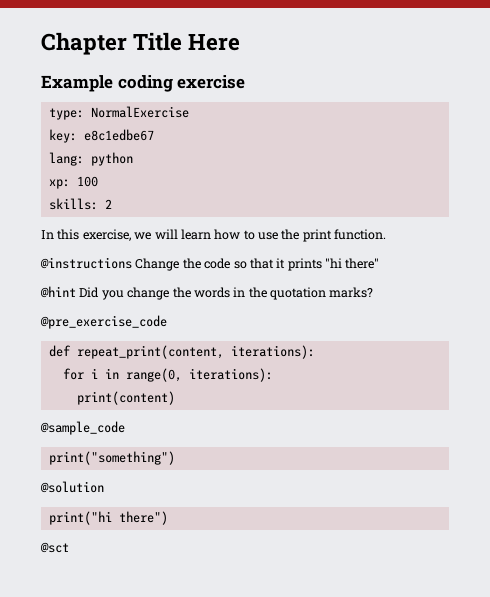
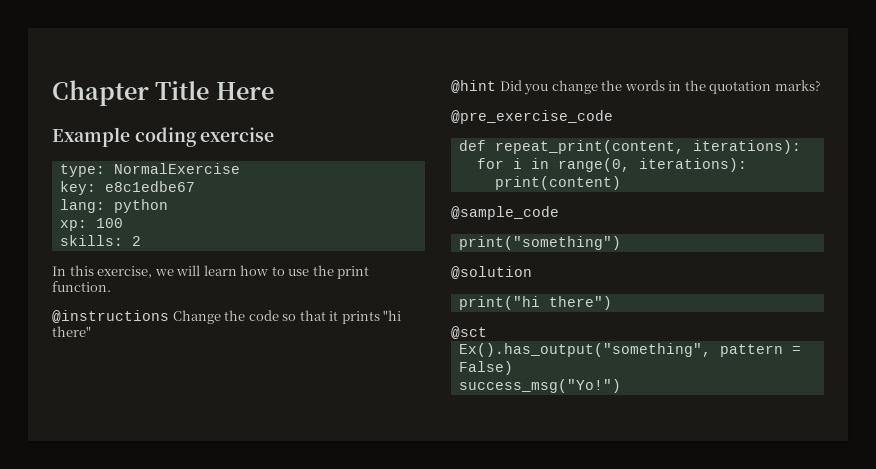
+ Ex().has_output("something", pattern = False)
+ success_msg("Yo!")

